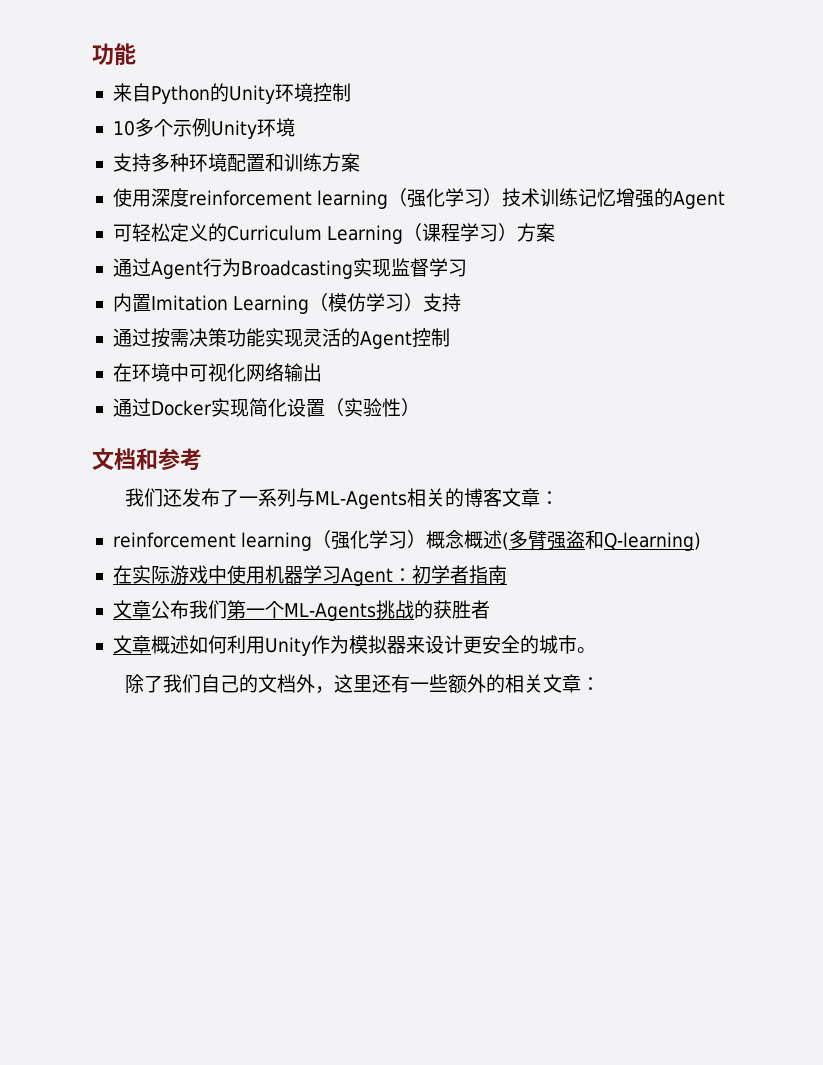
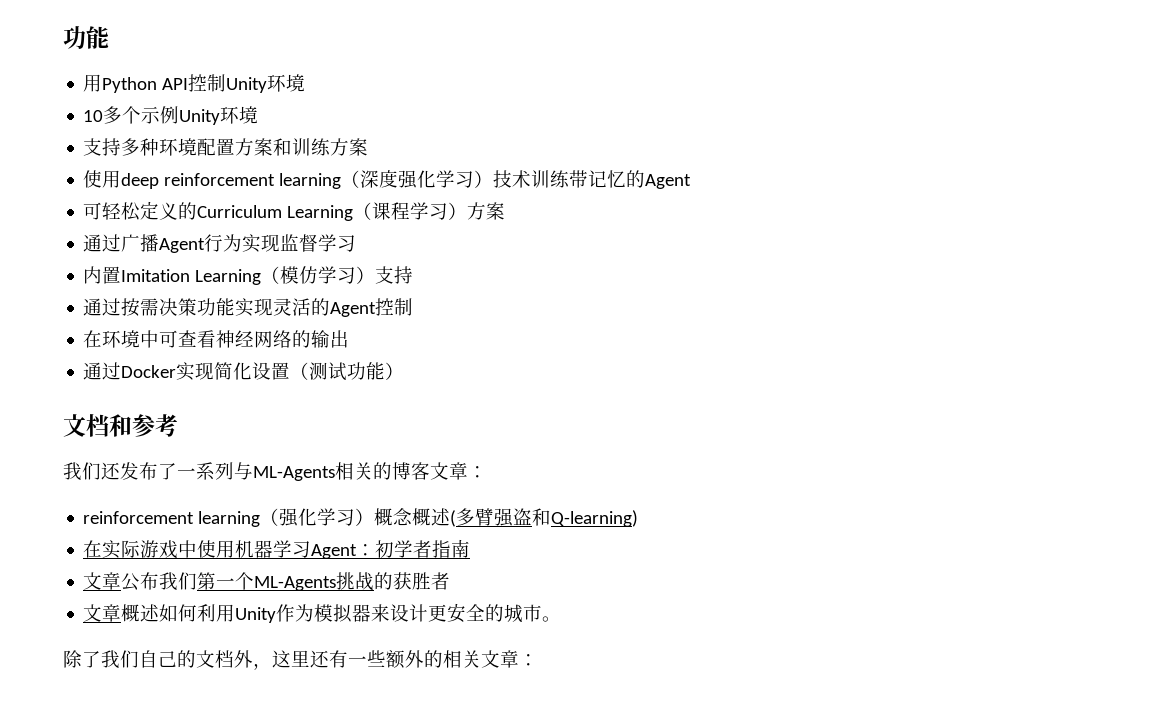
- 来自Python的Unity环境控制
+ 用Python API控制Unity环境
- 支持多种环境配置和训练方案
+ 支持多种环境配置方案和训练方案
- 使用深度reinforcement learning（强化学习）技术训练记忆增强的Agent
+ 使用deep reinforcement learning（深度强化学习）技术训练带记忆的Agent
- 通过Agent行为Broadcasting实现监督学习
+ 通过广播Agent行为实现监督学习
- 在环境中可视化网络输出
+ 在环境中可查看神经网络的输出
- 通过Docker实现简化设置（实验性）
+ 通过Docker实现简化设置（测试功能）

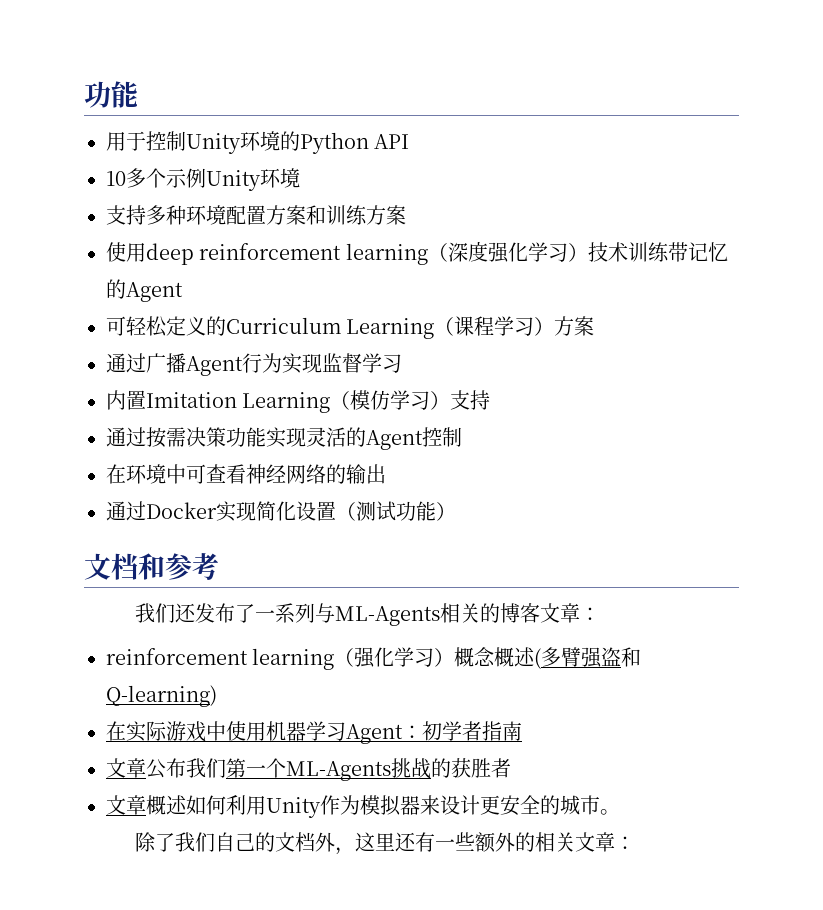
- 用Python API控制Unity环境
+ 用于控制Unity环境的Python API

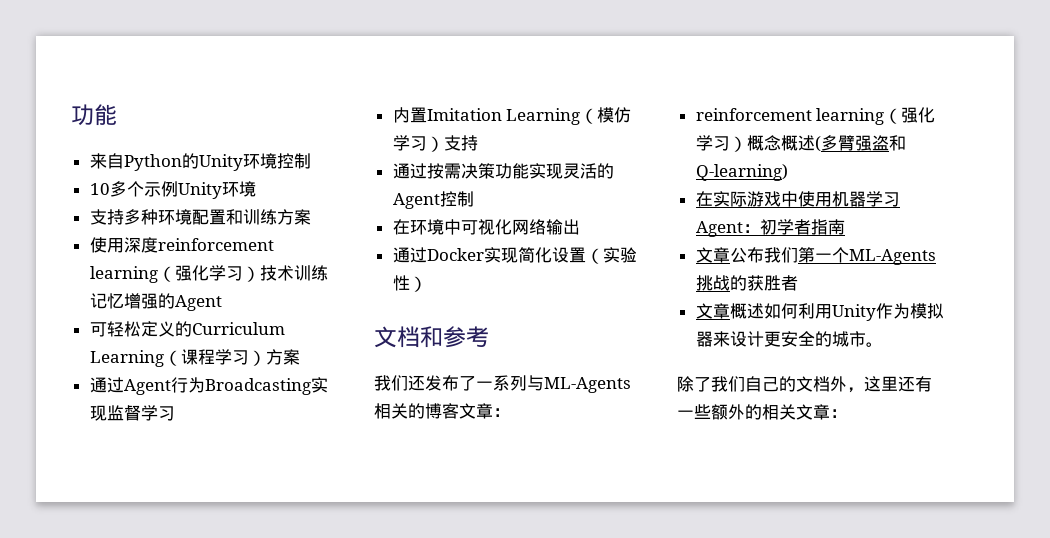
- 用于控制Unity环境的Python API
+ 来自Python的Unity环境控制
- 支持多种环境配置方案和训练方案
+ 支持多种环境配置和训练方案
- 使用deep reinforcement learning（深度强化学习）技术训练带记忆的Agent
+ 使用深度reinforcement learning（强化学习）技术训练记忆增强的Agent
- 通过广播Agent行为实现监督学习
+ 通过Agent行为Broadcasting实现监督学习
- 在环境中可查看神经网络的输出
+ 在环境中可视化网络输出
- 通过Docker实现简化设置（测试功能）
+ 通过Docker实现简化设置（实验性）

